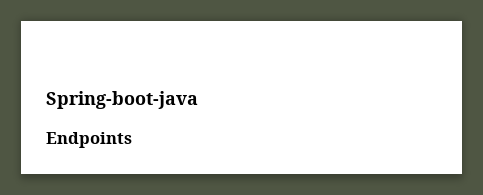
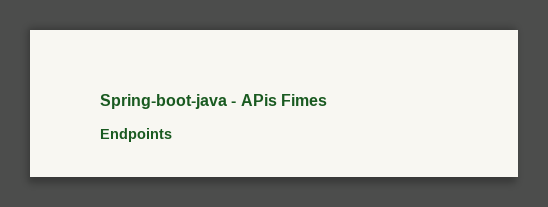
- Spring-boot-java
+ Spring-boot-java - APis Fimes

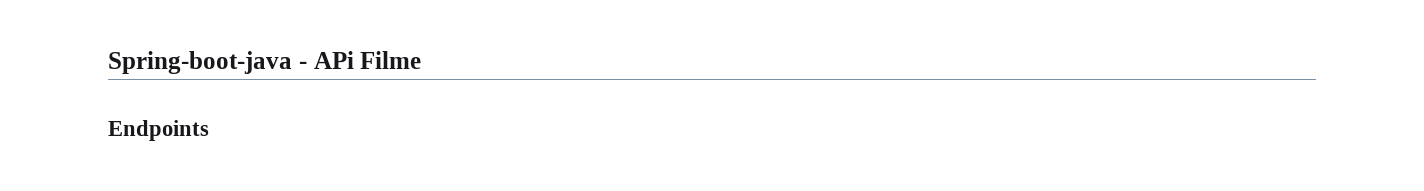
- Spring-boot-java - APis Fimes
+ Spring-boot-java - APi Filme

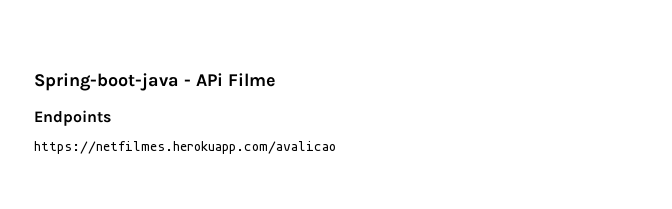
+ https://netfilmes.herokuapp.com/avalicao

